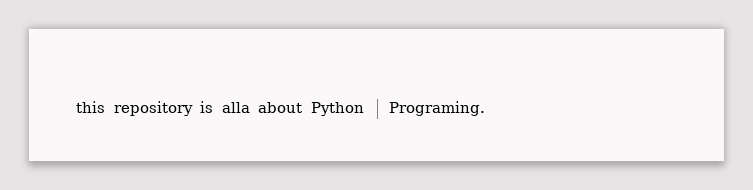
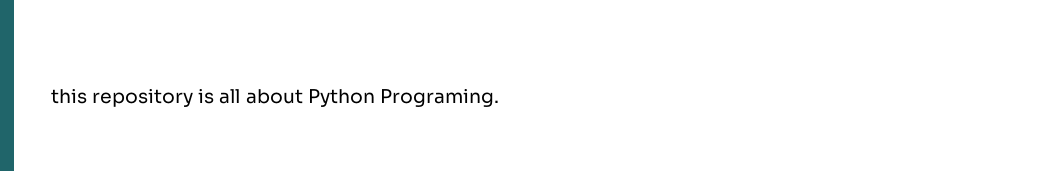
- this repository is alla about Python Programing.
+ this repository is all about Python Programing.

